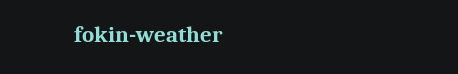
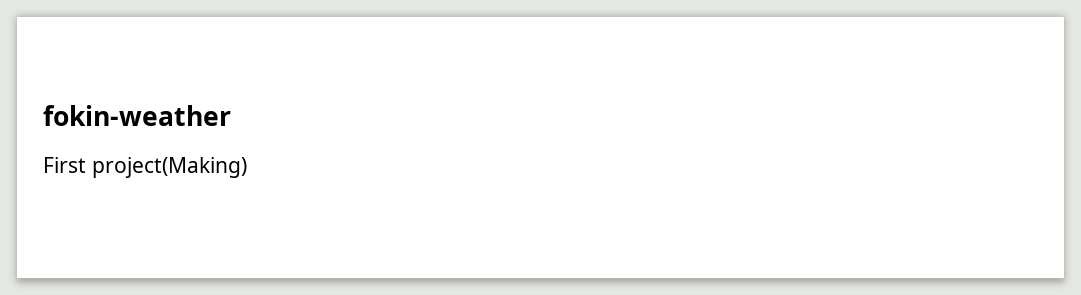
+ First project(Making)

